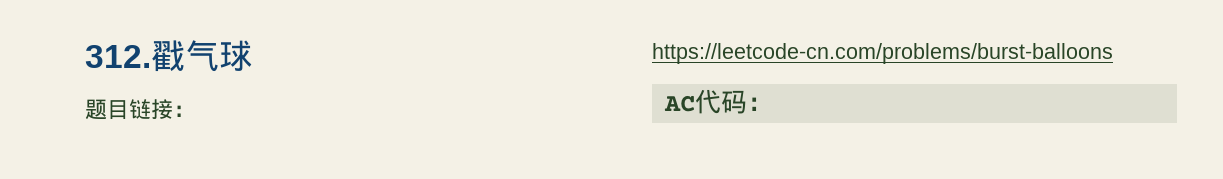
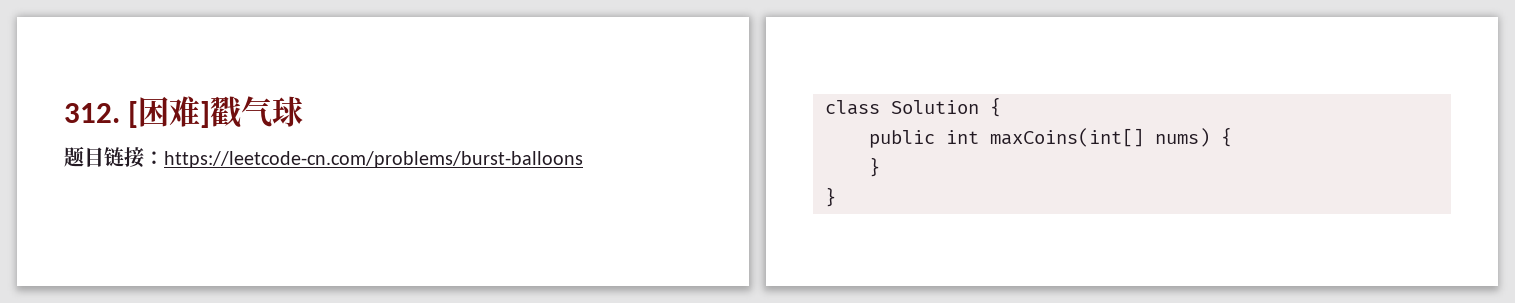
- 312.戳气球
+ 312. [困难]戳气球
- AC代码：
+ class Solution {
+ public int maxCoins(int[] nums) {
+ }
+ }

